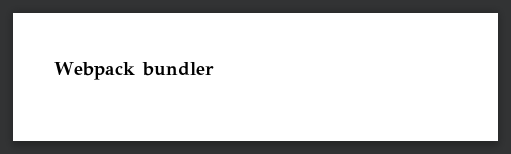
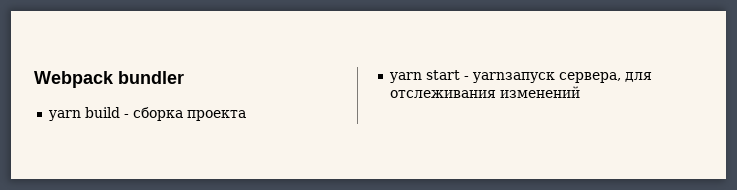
+ yarn build - сборка проекта
+ yarn start - yarnзапуск сервера, для отслеживания изменений

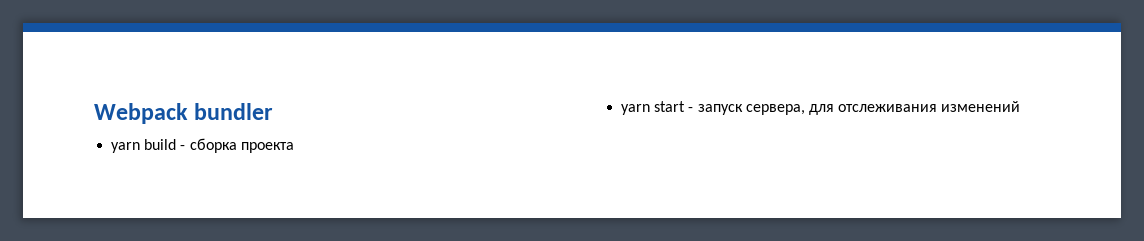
- yarn start - yarnзапуск сервера, для отслеживания изменений
+ yarn start - запуск сервера, для отслеживания изменений

